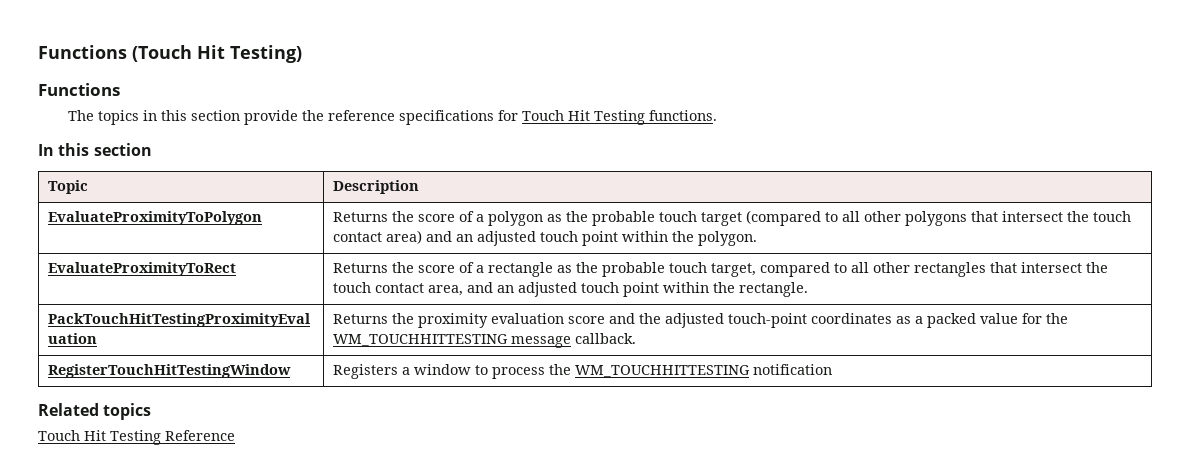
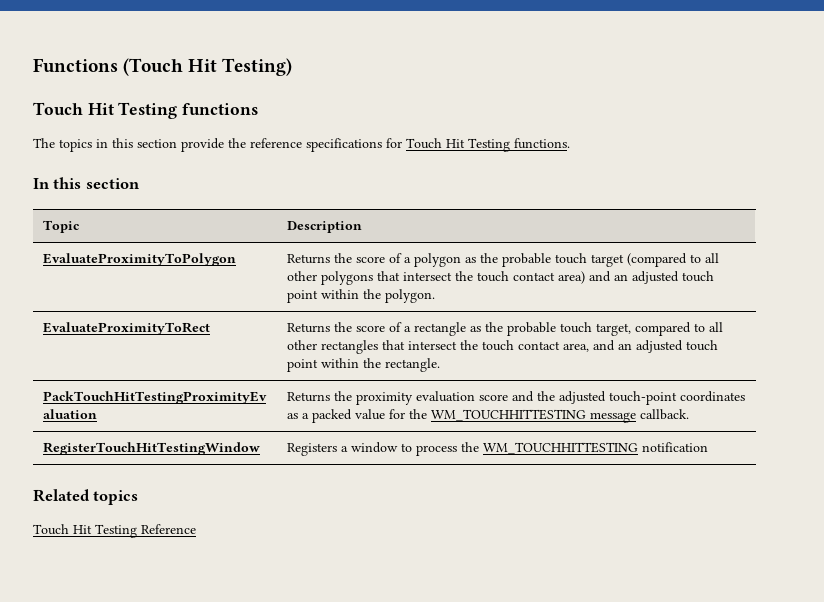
  Functions (Touch Hit Testing)
- Functions
+ Touch Hit Testing functions

